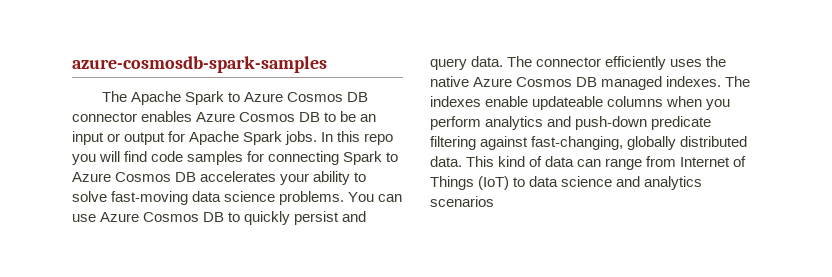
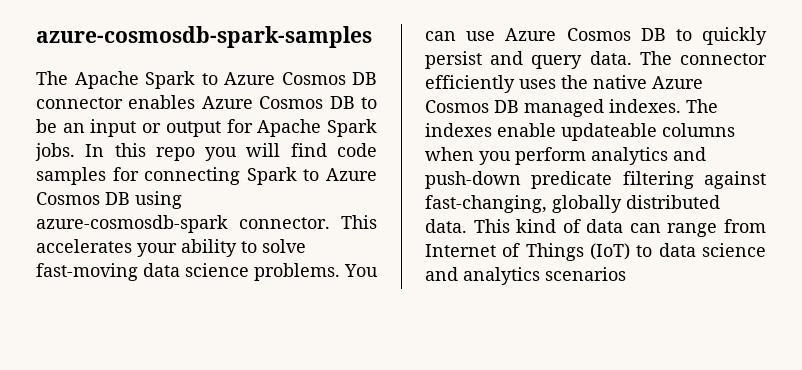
- In this repo you will find code samples for connecting Spark to Azure Cosmos DB accelerates your ability to solve fast-moving data science problems.
+ In this repo you will find code samples for connecting Spark to Azure Cosmos DB using azure-cosmosdb-spark connector. This accelerates your ability to solve fast-moving data science problems.

